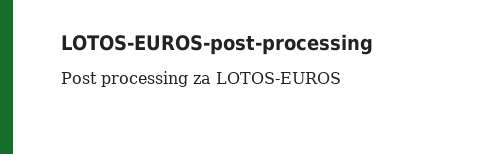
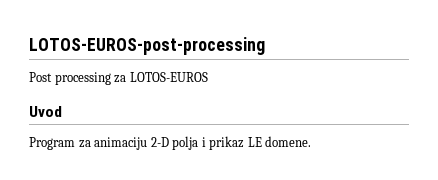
+ Uvod
+ Program za animaciju 2-D polja i prikaz LE domene.

